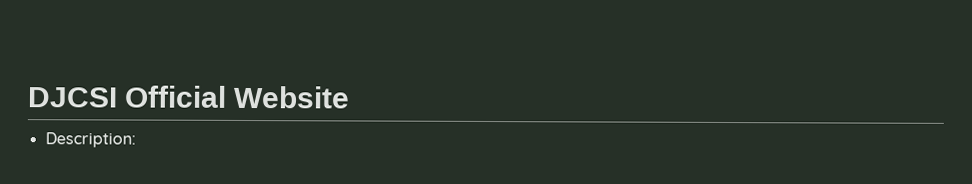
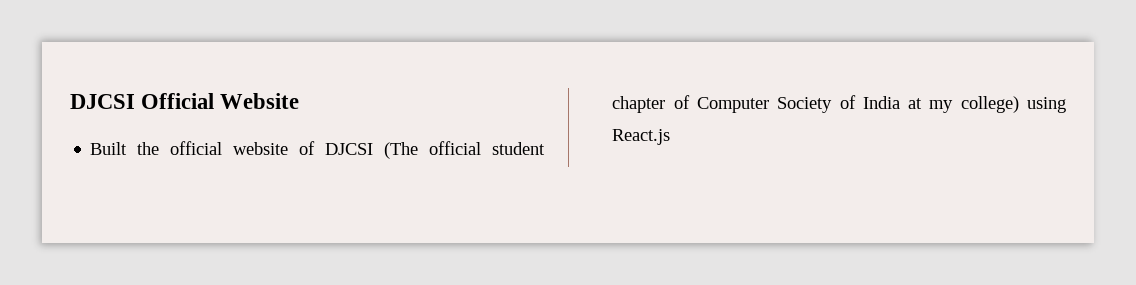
- Description:
+ Built the official website of DJCSI (The official student chapter of Computer Society of India at my college) using React.js

